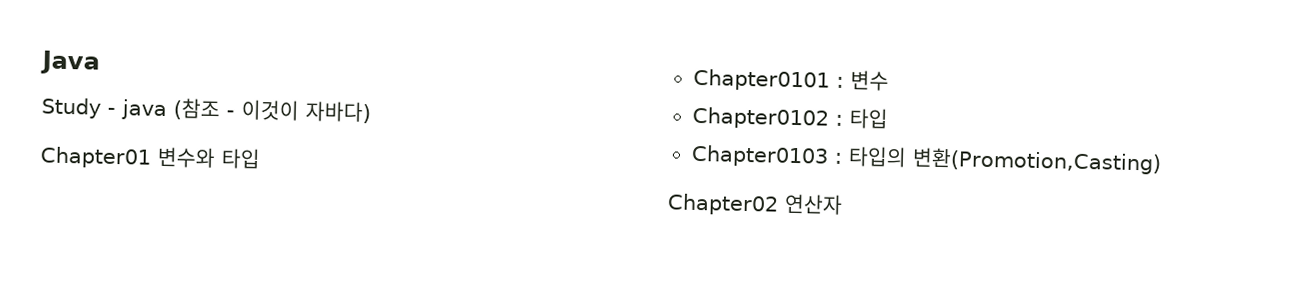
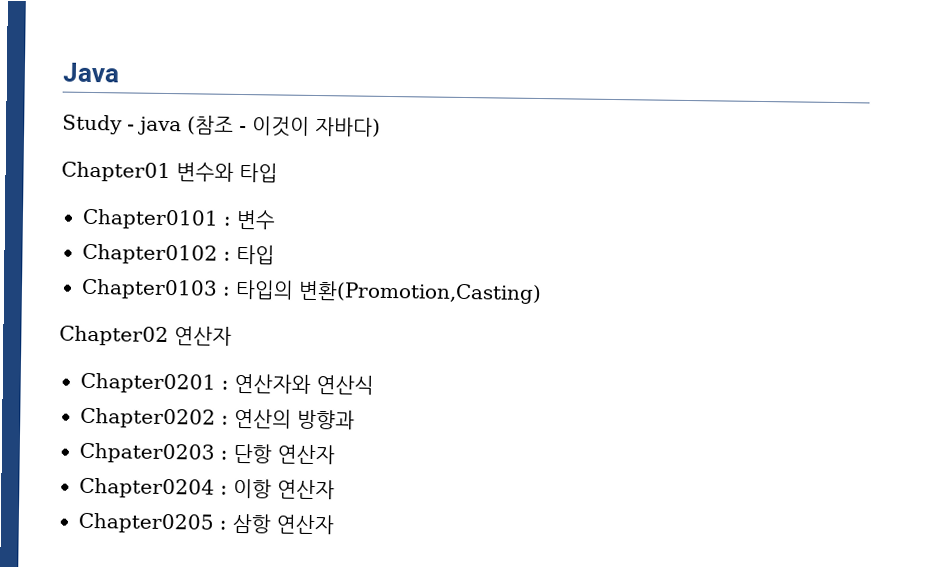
+ Chapter0201 : 연산자와 연산식
+ Chapter0202 : 연산의 방향과
+ Chpater0203 : 단항 연산자
+ Chapter0204 : 이항 연산자
+ Chapter0205 : 삼항 연산자

